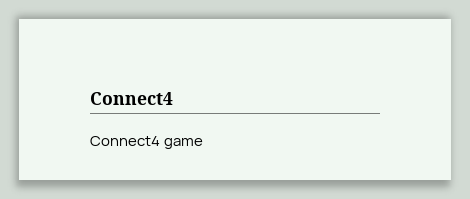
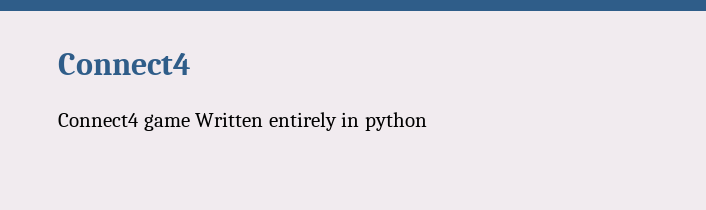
- Connect4 game
+ Connect4 game Written entirely in python

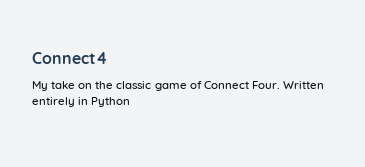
- Connect4 game Written entirely in python
+ My take on the classic game of Connect Four. Written entirely in Python

